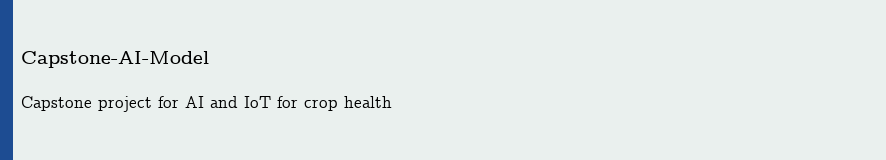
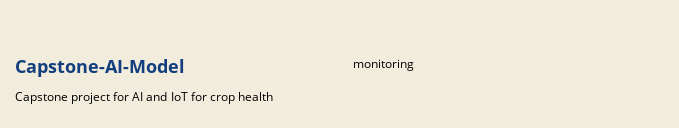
- Capstone project for AI and IoT for crop health
+ Capstone project for AI and IoT for crop health monitoring

